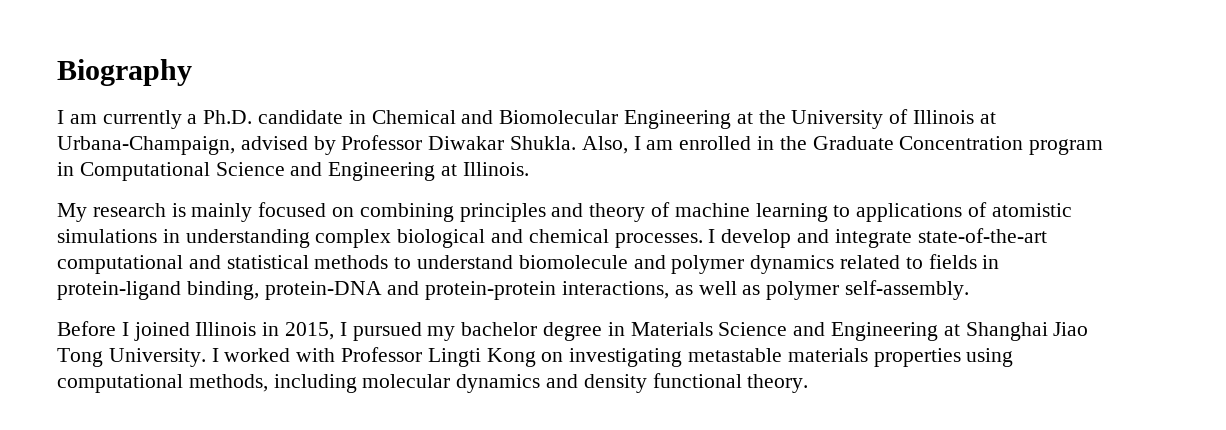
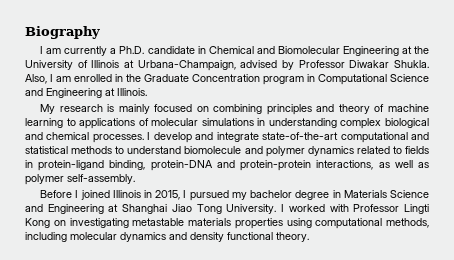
- My research is mainly focused on combining principles and theory of machine learning to applications of atomistic simulations in understanding complex biological and chemical processes.
+ My research is mainly focused on combining principles and theory of machine learning to applications of molecular simulations in understanding complex biological and chemical processes.

